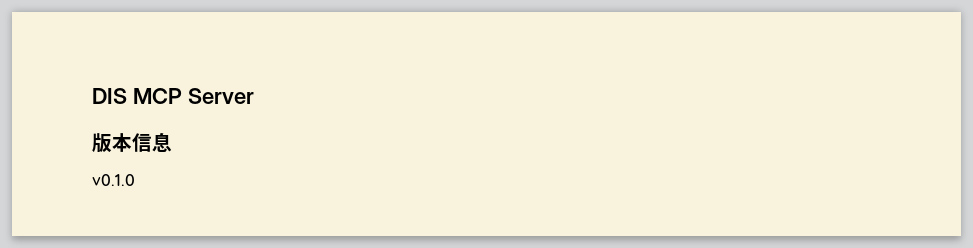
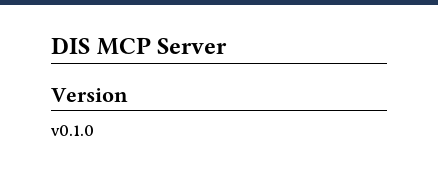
- 版本信息
+ Version

